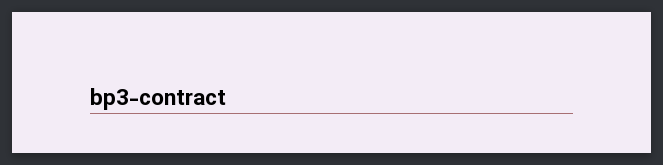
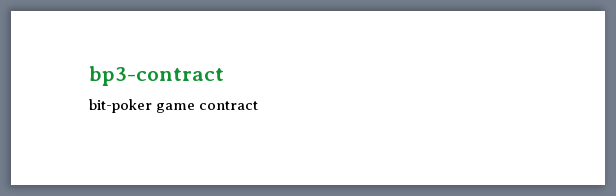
+ bit-poker game contract

